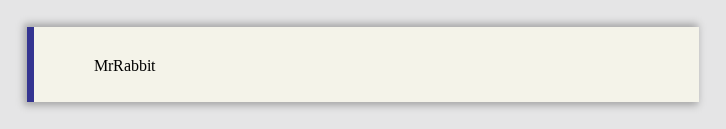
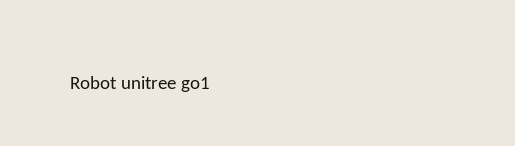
- MrRabbit
+ Robot unitree go1

